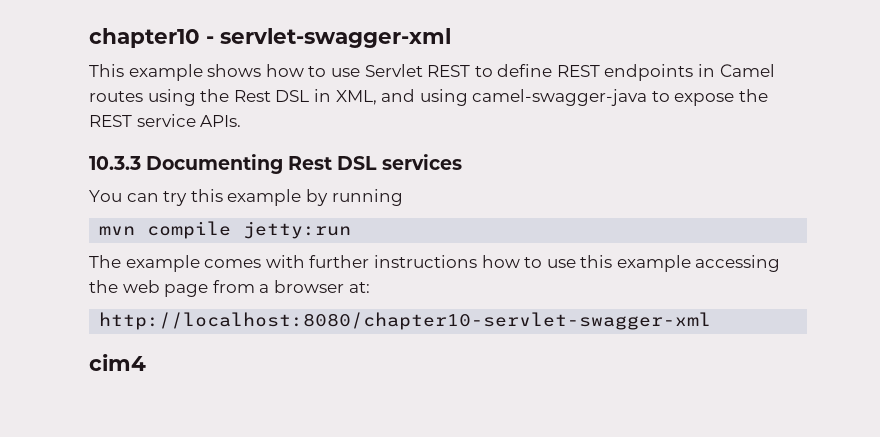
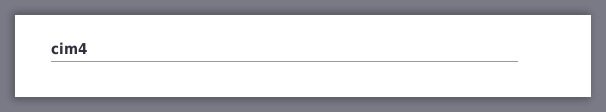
- chapter10 - servlet-swagger-xml
- This example shows how to use Servlet REST to define REST endpoints in Camel routes using the Rest DSL in XML, and using camel-swagger-java to expose the REST service APIs.
- 10.3.3 Documenting Rest DSL services
- You can try this example by running
- mvn compile jetty:run
- The example comes with further instructions how to use this example accessing the web page from a browser at:
- http://localhost:8080/chapter10-servlet-swagger-xml

